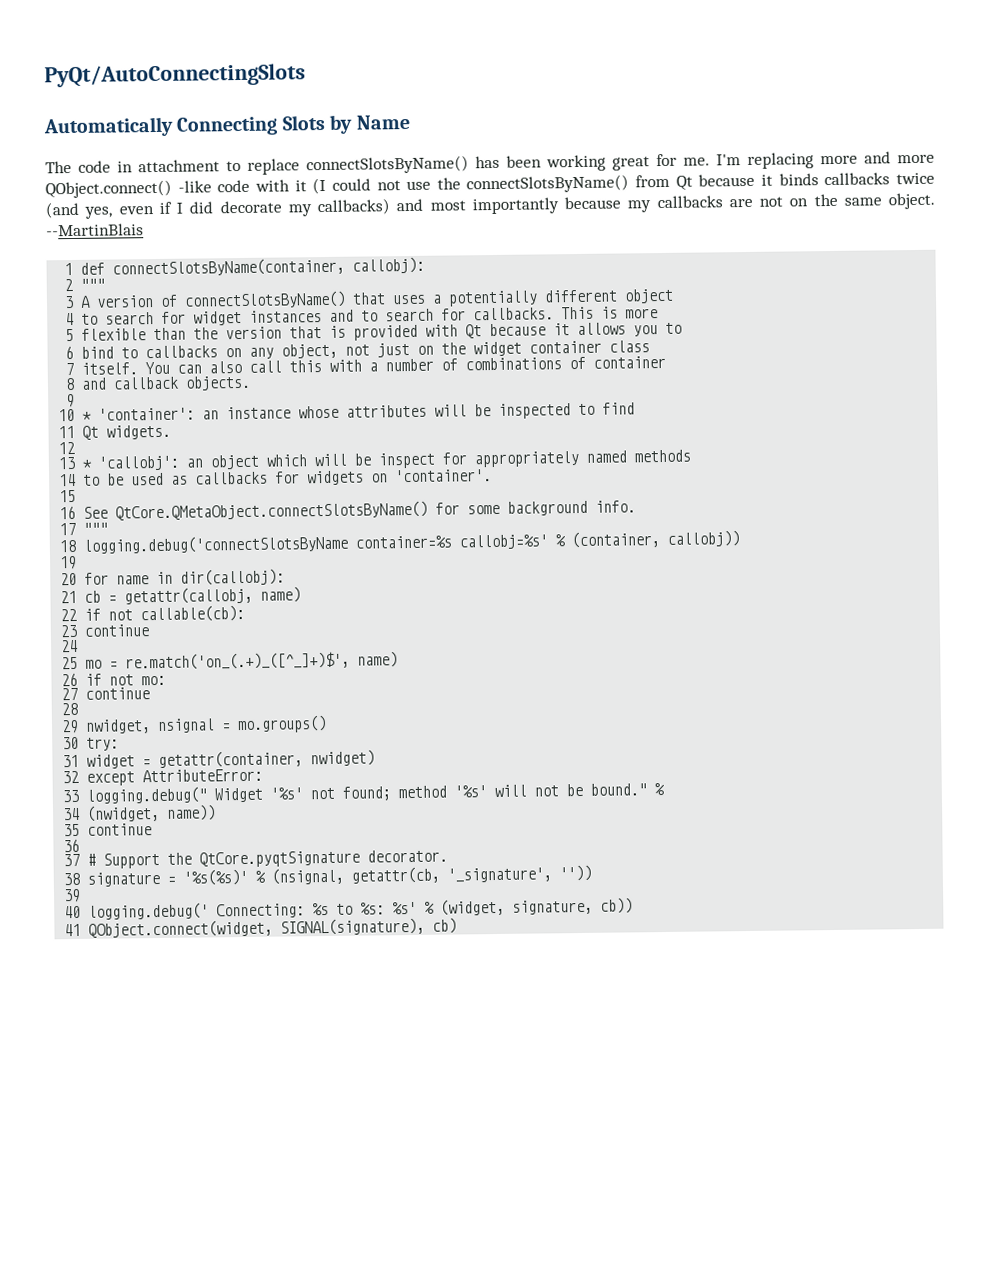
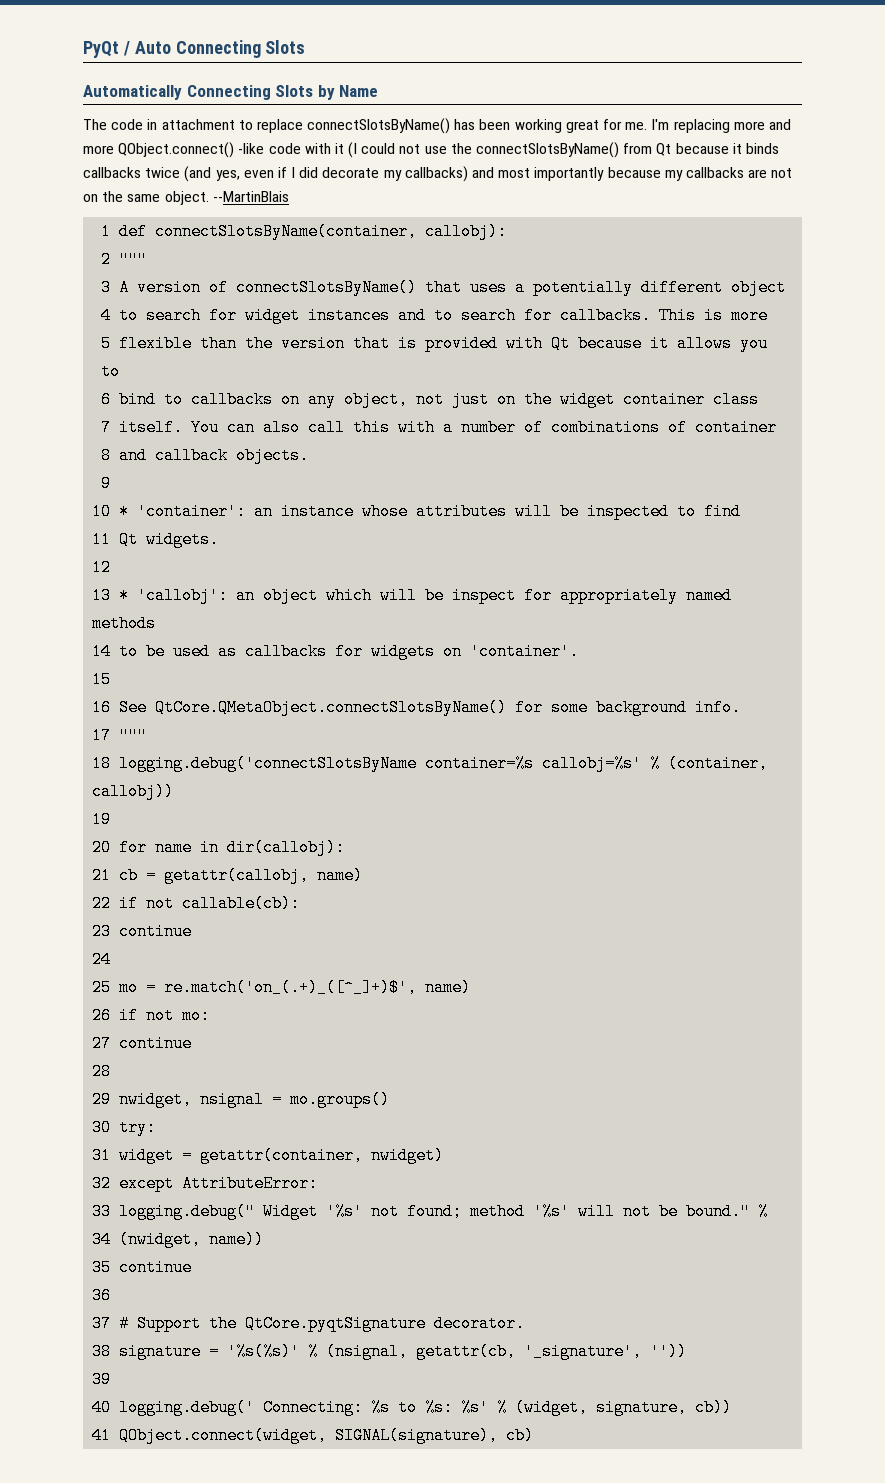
- PyQt/AutoConnectingSlots
+ PyQt / Auto Connecting Slots

